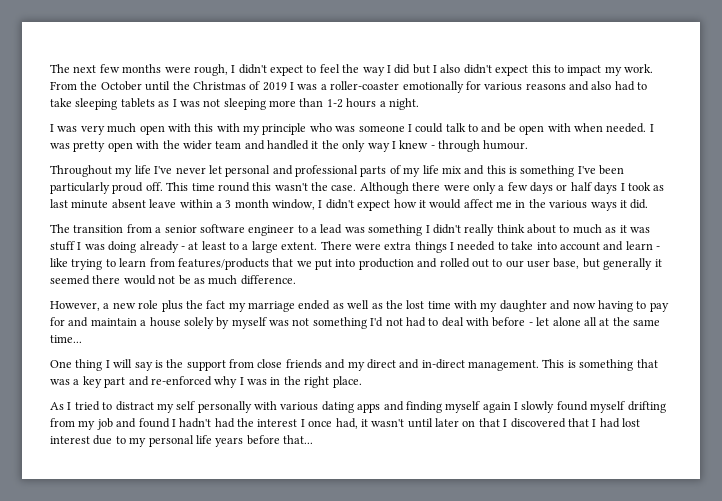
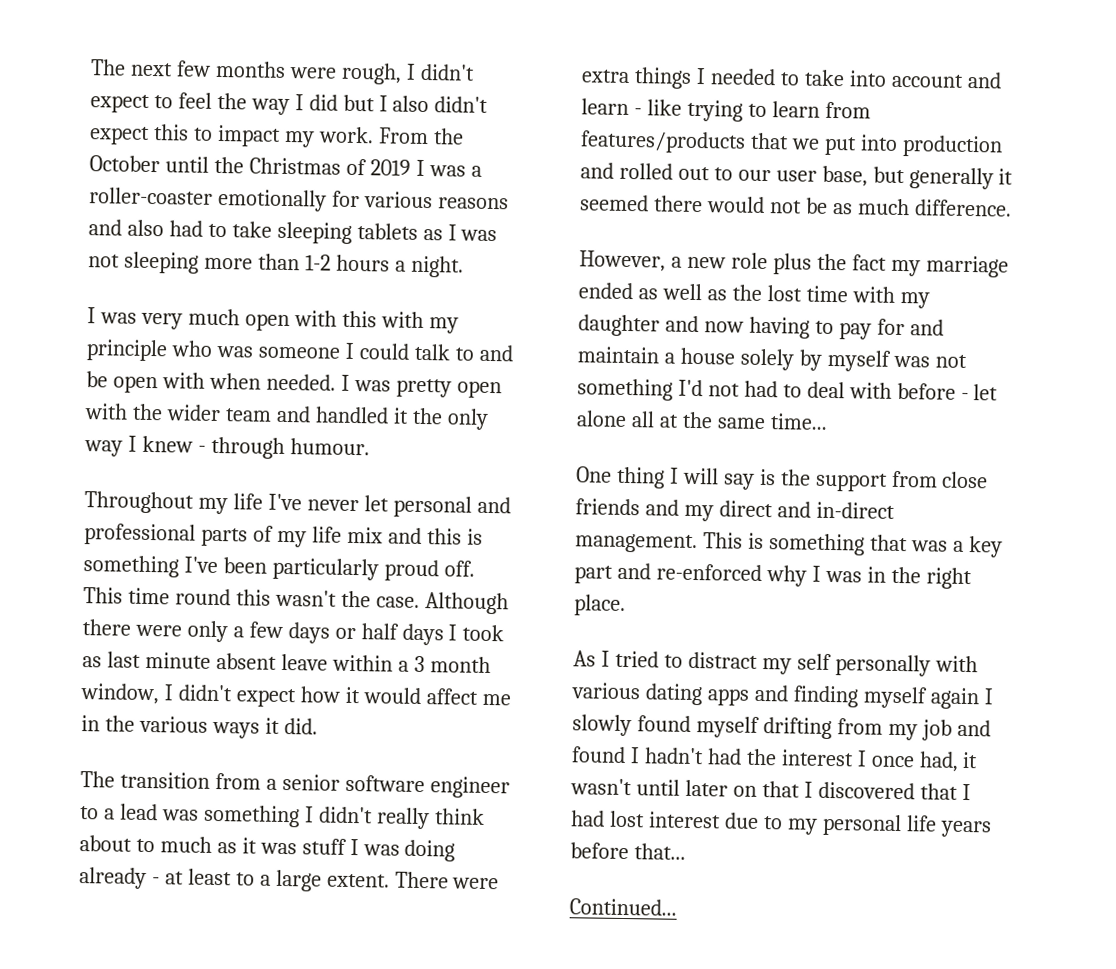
+ Continued...

